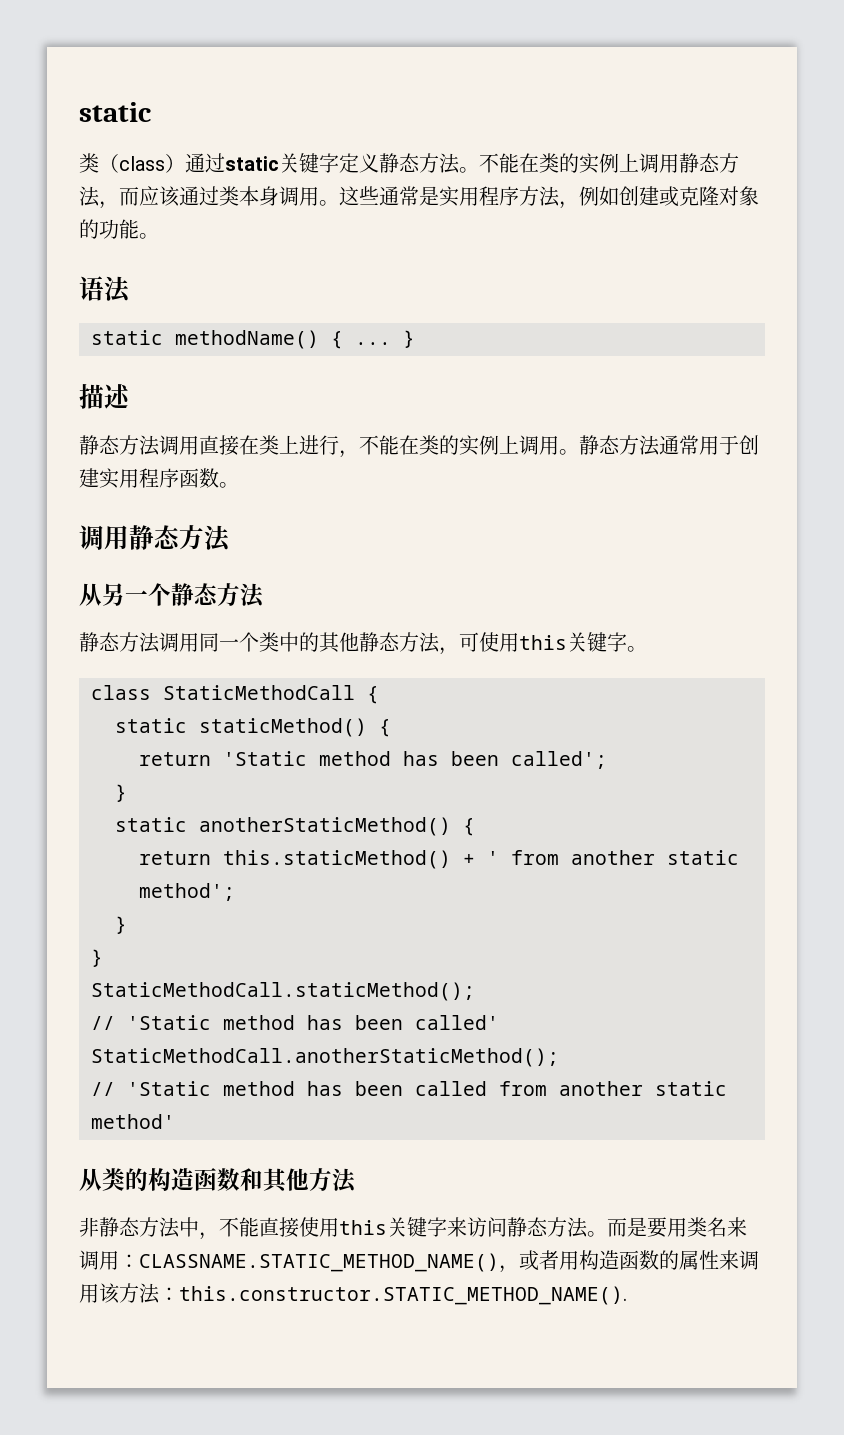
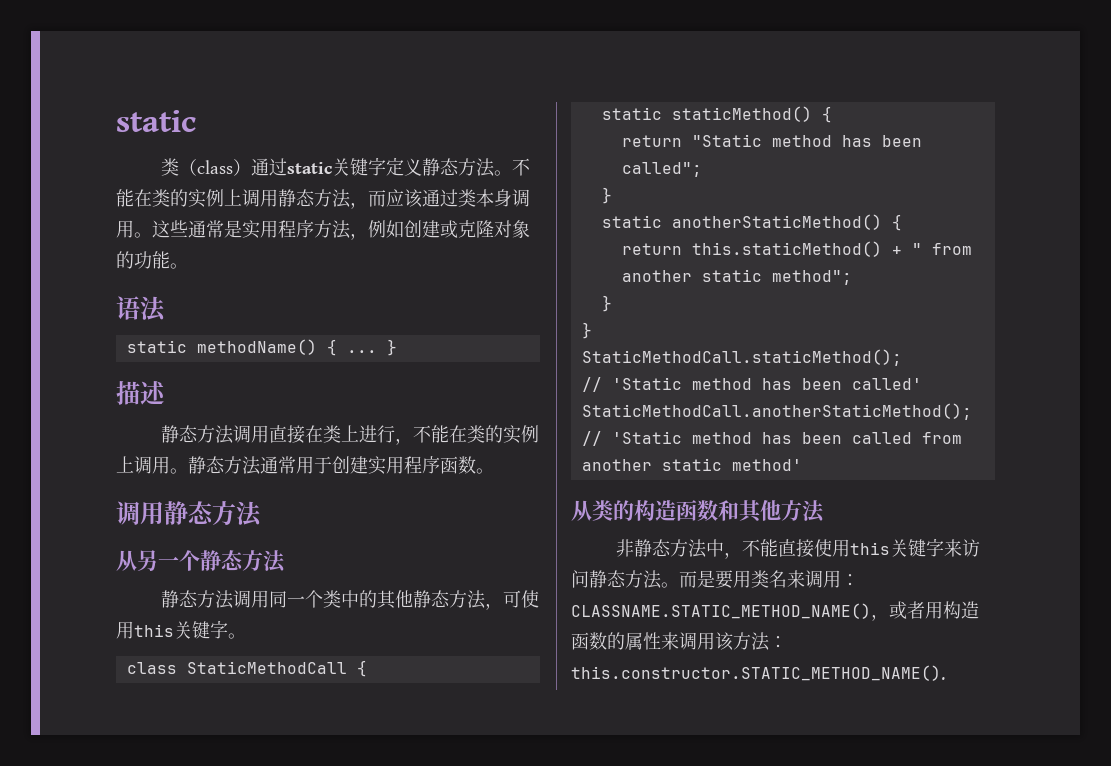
- return 'Static method has been called';
+ return "Static method has been called";
- return this.staticMethod() + ' from another static method';
+ return this.staticMethod() + " from another static method";

